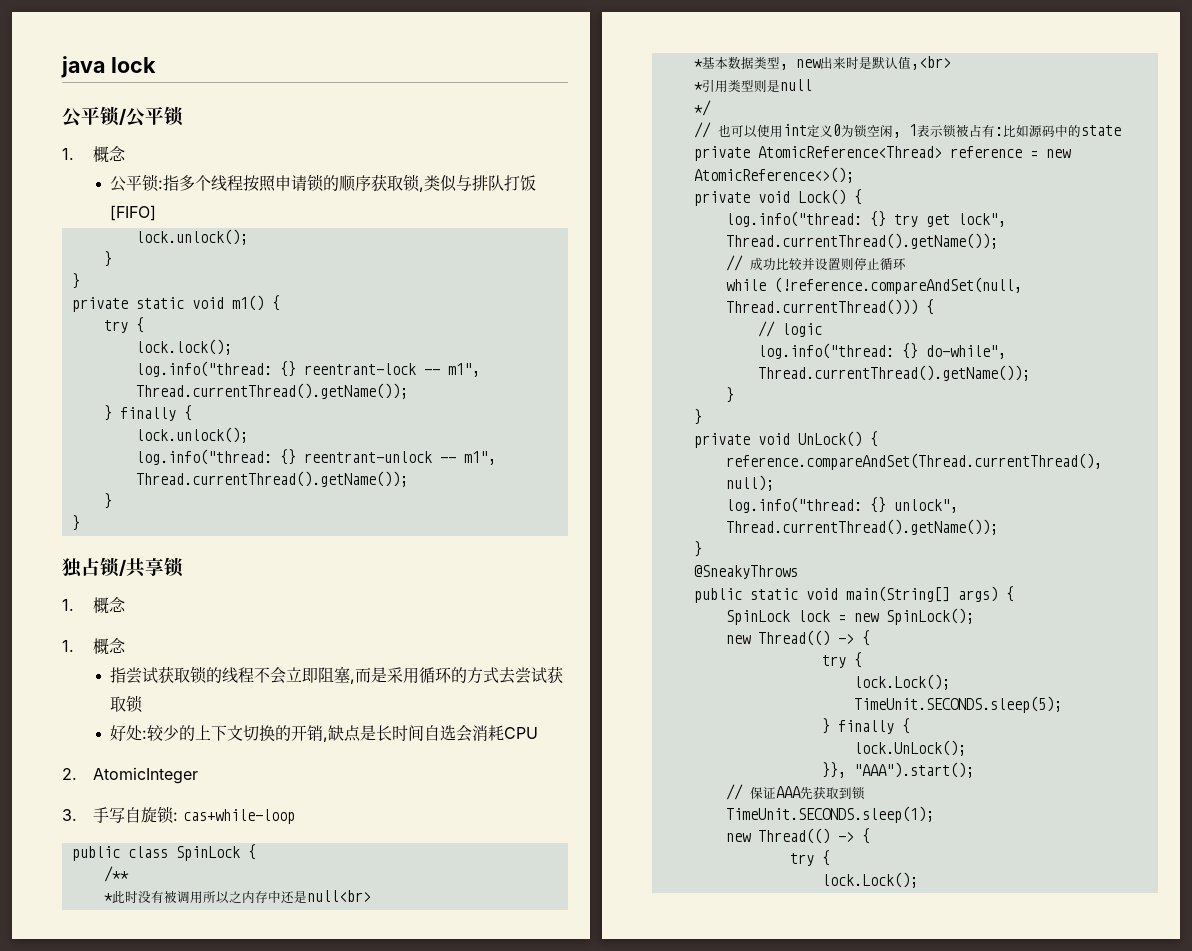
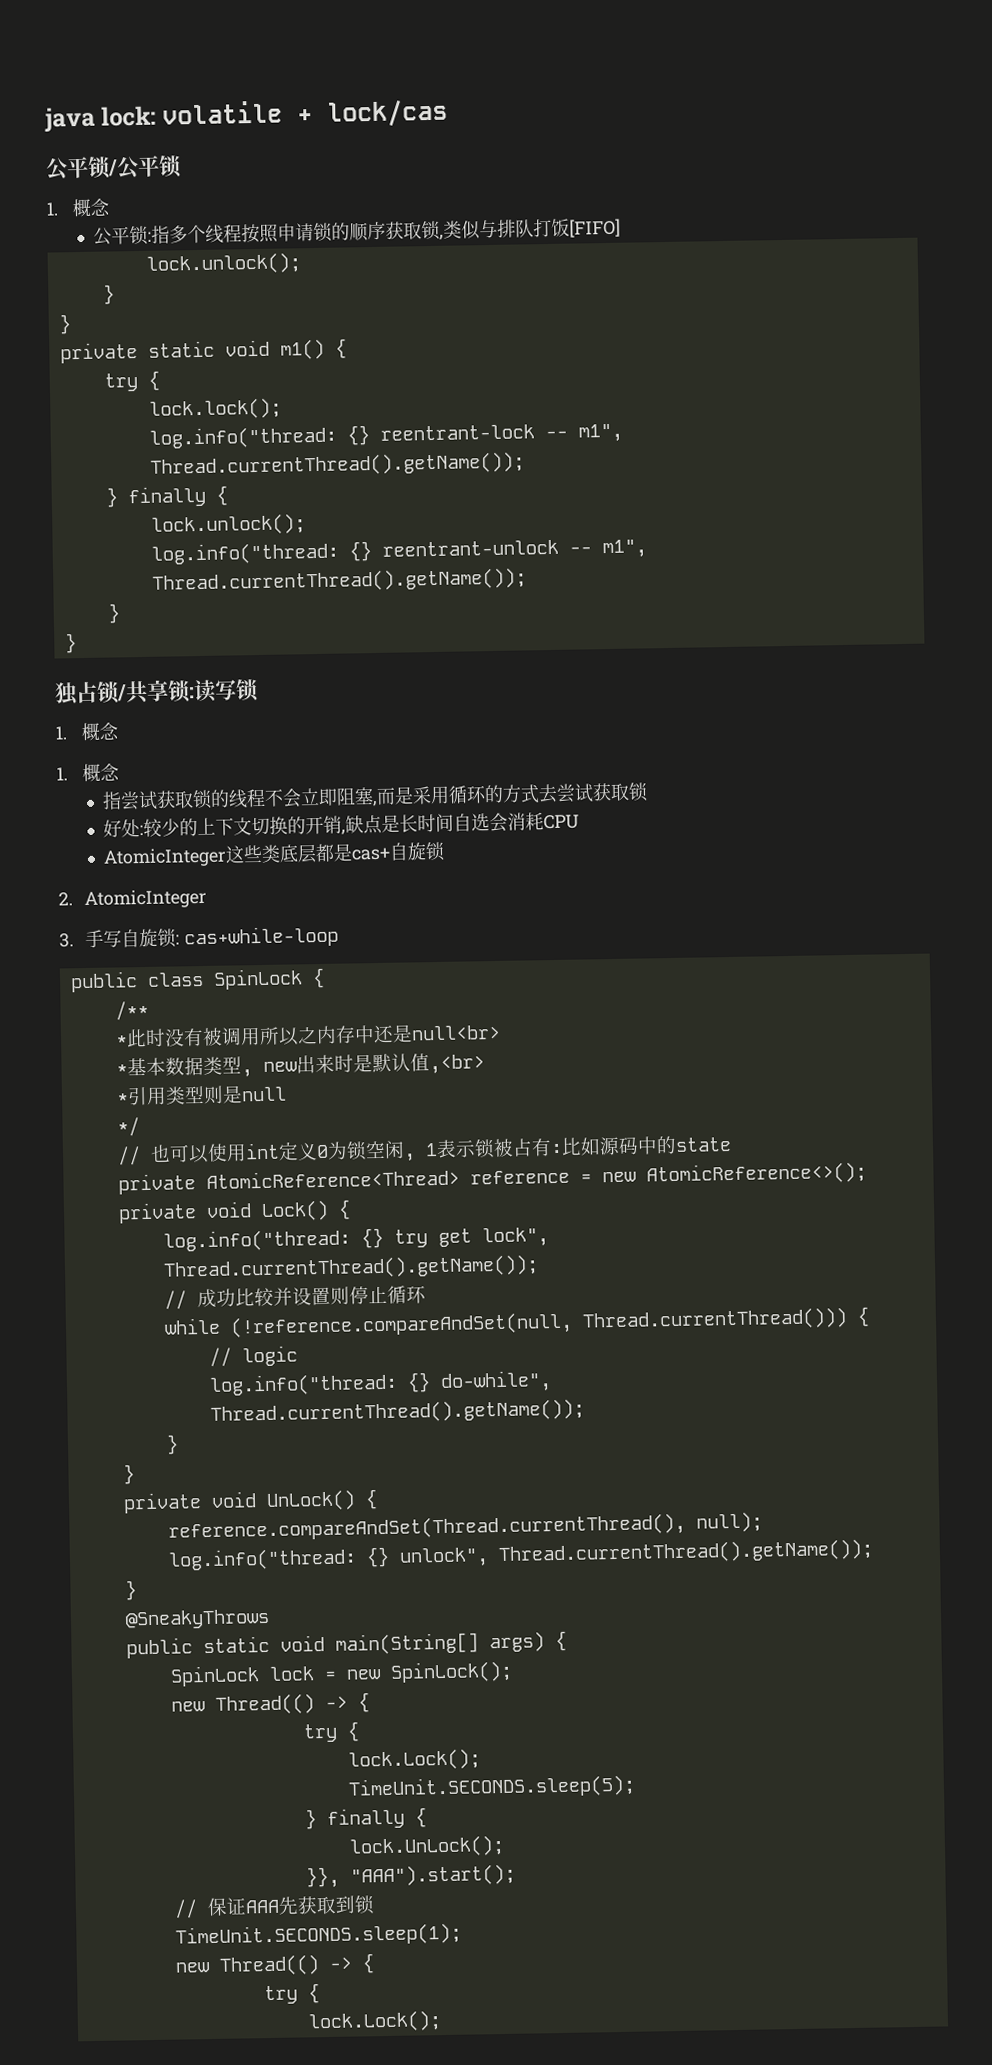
- java lock
+ java lock: volatile + lock/cas
- 独占锁/共享锁
+ 独占锁/共享锁:读写锁
+ AtomicInteger这些类底层都是cas+自旋锁

